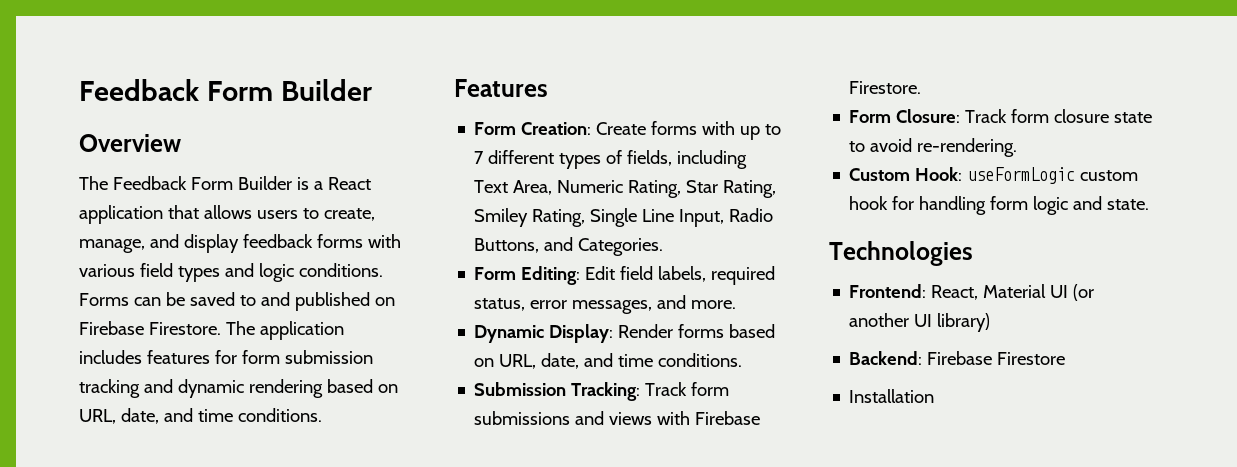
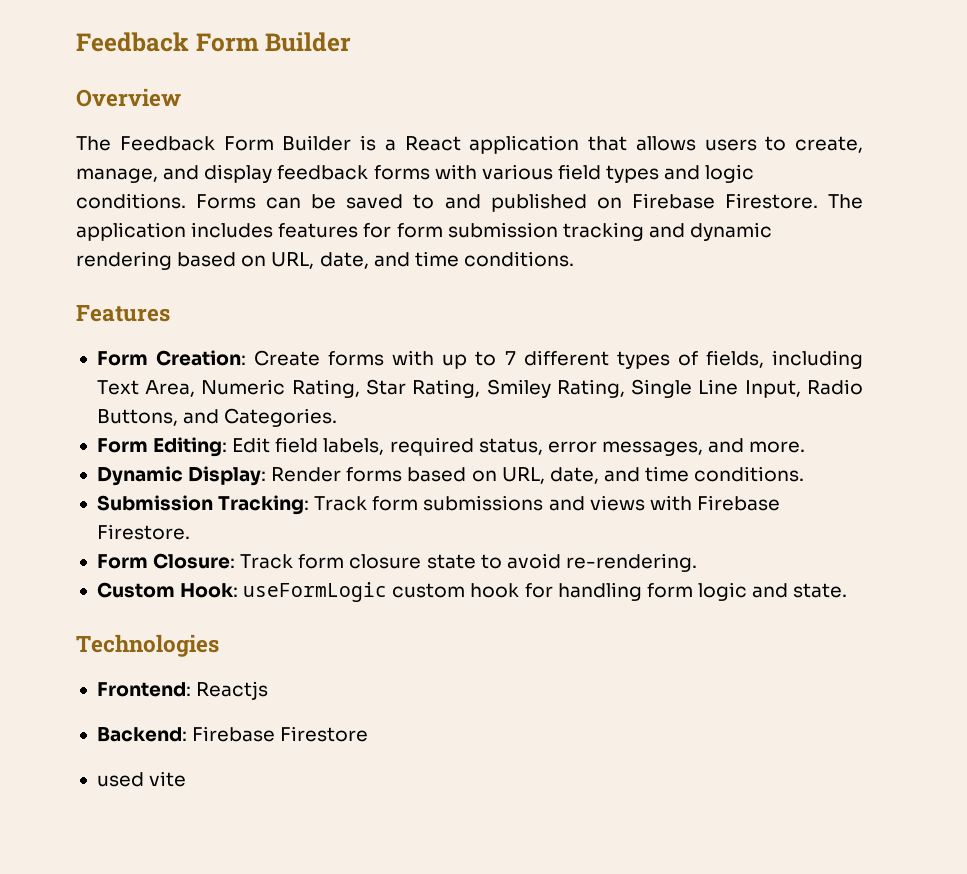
- Frontend: React, Material UI (or another UI library)
+ Frontend: Reactjs
- Installation
+ used vite

